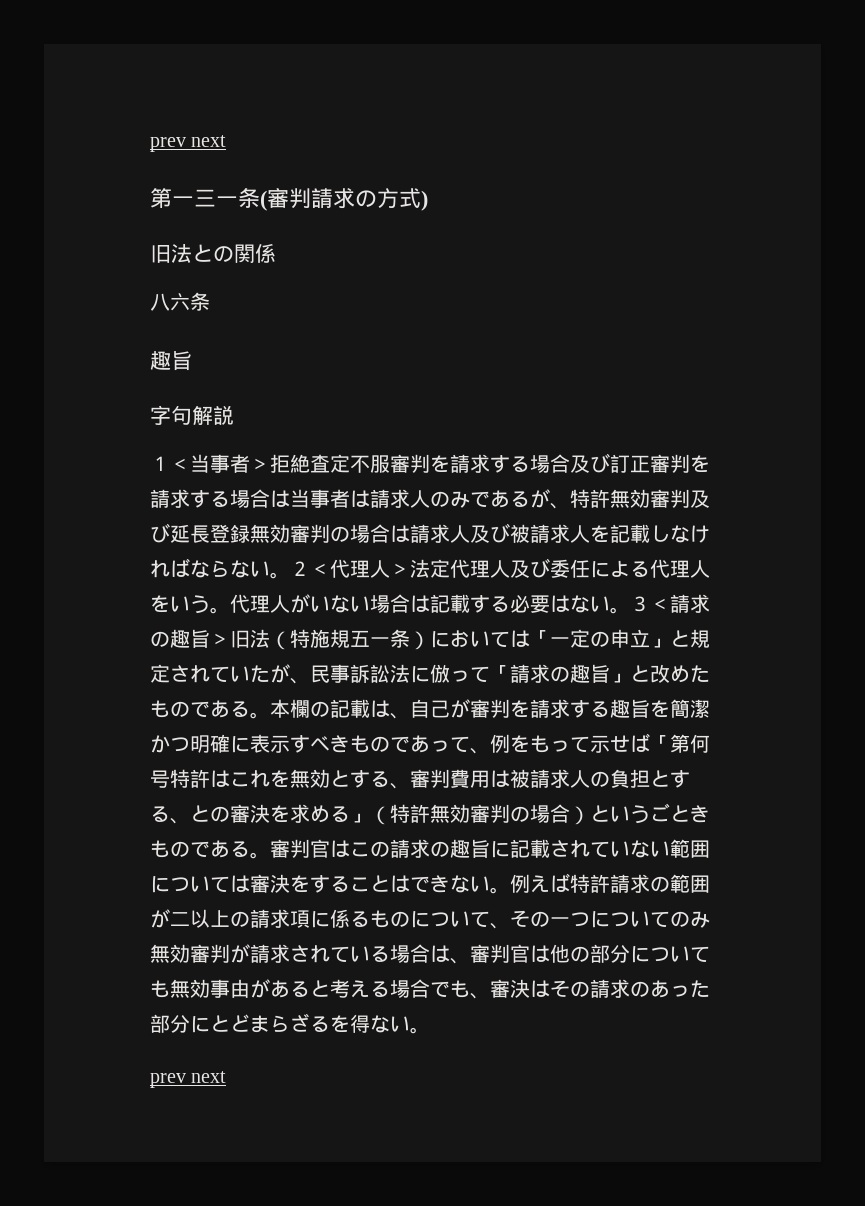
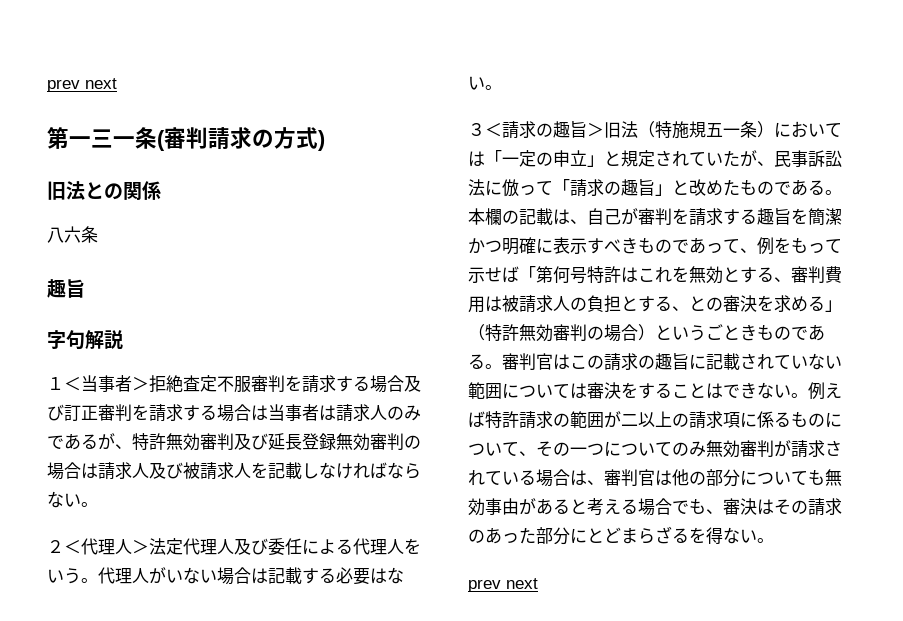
- １＜当事者＞拒絶査定不服審判を請求する場合及び訂正審判を請求する場合は当事者は請求人のみであるが、特許無効審判及び延長登録無効審判の場合は請求人及び被請求人を記載しなければならない。２＜代理人＞法定代理人及び委任による代理人をいう。
+ １＜当事者＞拒絶査定不服審判を請求する場合及び訂正審判を請求する場合は当事者は請求人のみであるが、特許無効審判及び延長登録無効審判の場合は請求人及び被請求人を記載しなければならない。
+ ２＜代理人＞法定代理人及び委任による代理人をいう。
- 代理人がいない場合は記載する必要はない。３＜請求の趣旨＞旧法（特施規五一条）においては「一定の申立」と規定されていたが、民事訴訟法に倣って「請求の趣旨」と改めたものである。
+ 代理人がいない場合は記載する必要はない。
+ ３＜請求の趣旨＞旧法（特施規五一条）においては「一定の申立」と規定されていたが、民事訴訟法に倣って「請求の趣旨」と改めたものである。

